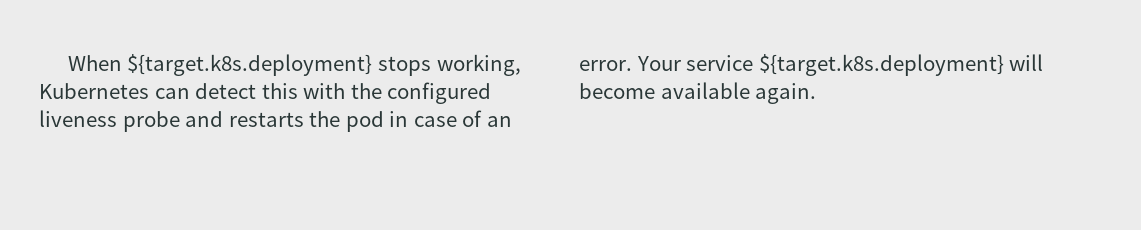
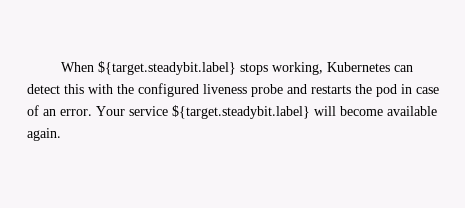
- When ${target.k8s.deployment} stops working, Kubernetes can detect this with the configured liveness probe and restarts the pod in case of an error.
+ When ${target.steadybit.label} stops working, Kubernetes can detect this with the configured liveness probe and restarts the pod in case of an error.
- Your service ${target.k8s.deployment} will become available again.
+ Your service ${target.steadybit.label} will become available again.

